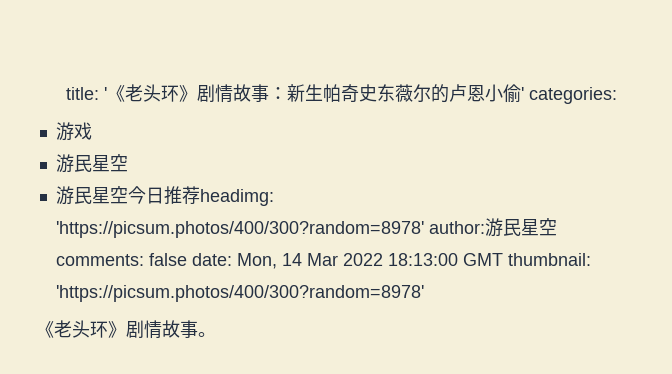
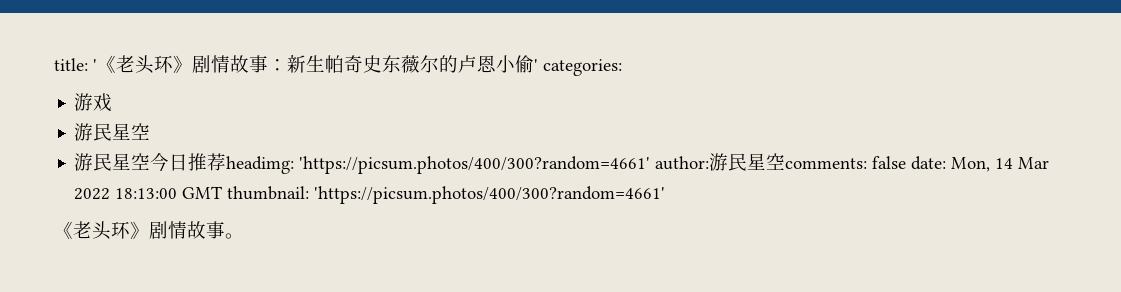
- 游民星空今日推荐headimg: 'https://picsum.photos/400/300?random=8978' author:游民星空comments: false date: Mon, 14 Mar 2022 18:13:00 GMT thumbnail: 'https://picsum.photos/400/300?random=8978'
+ 游民星空今日推荐headimg: 'https://picsum.photos/400/300?random=4661' author:游民星空comments: false date: Mon, 14 Mar 2022 18:13:00 GMT thumbnail: 'https://picsum.photos/400/300?random=4661'

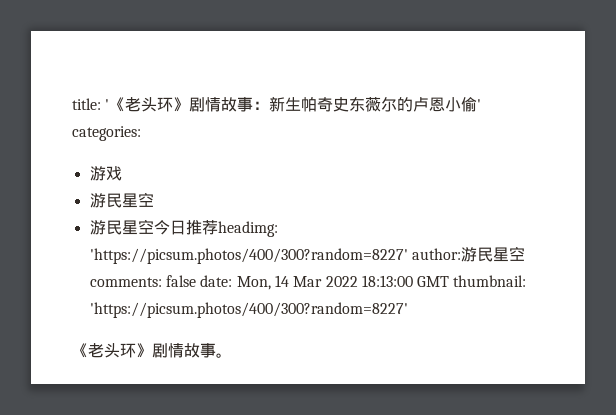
- 游民星空今日推荐headimg: 'https://picsum.photos/400/300?random=4661' author:游民星空comments: false date: Mon, 14 Mar 2022 18:13:00 GMT thumbnail: 'https://picsum.photos/400/300?random=4661'
+ 游民星空今日推荐headimg: 'https://picsum.photos/400/300?random=8227' author:游民星空comments: false date: Mon, 14 Mar 2022 18:13:00 GMT thumbnail: 'https://picsum.photos/400/300?random=8227'

